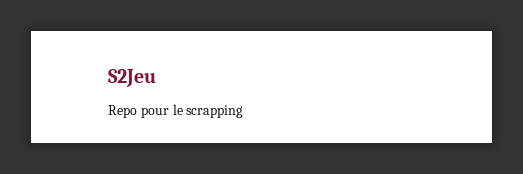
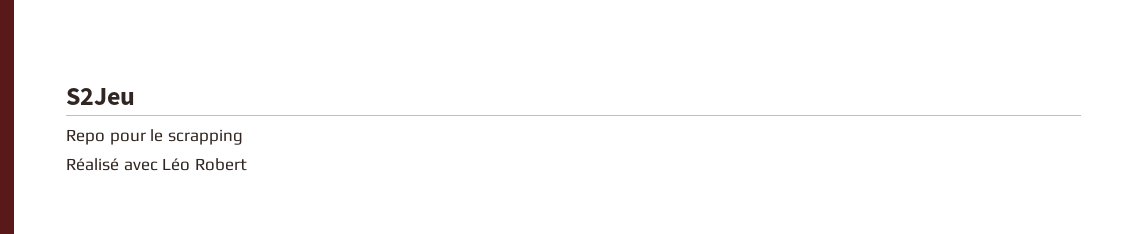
+ Réalisé avec Léo Robert

